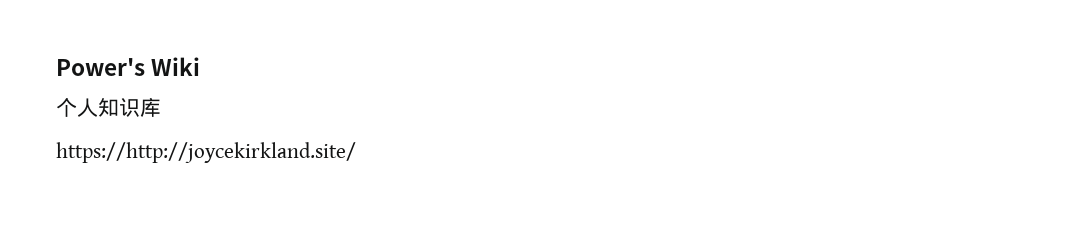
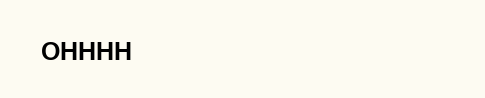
- Power's Wiki
- 个人知识库
- https://http://joycekirkland.site/
+ OHHHH

